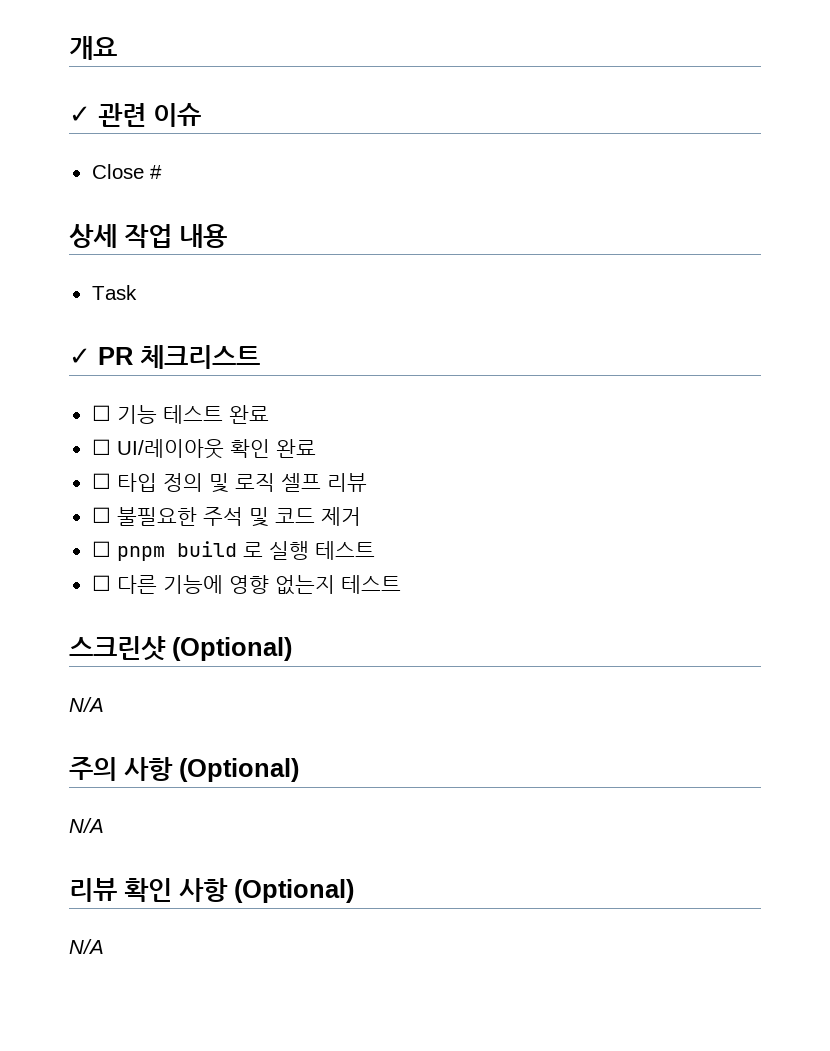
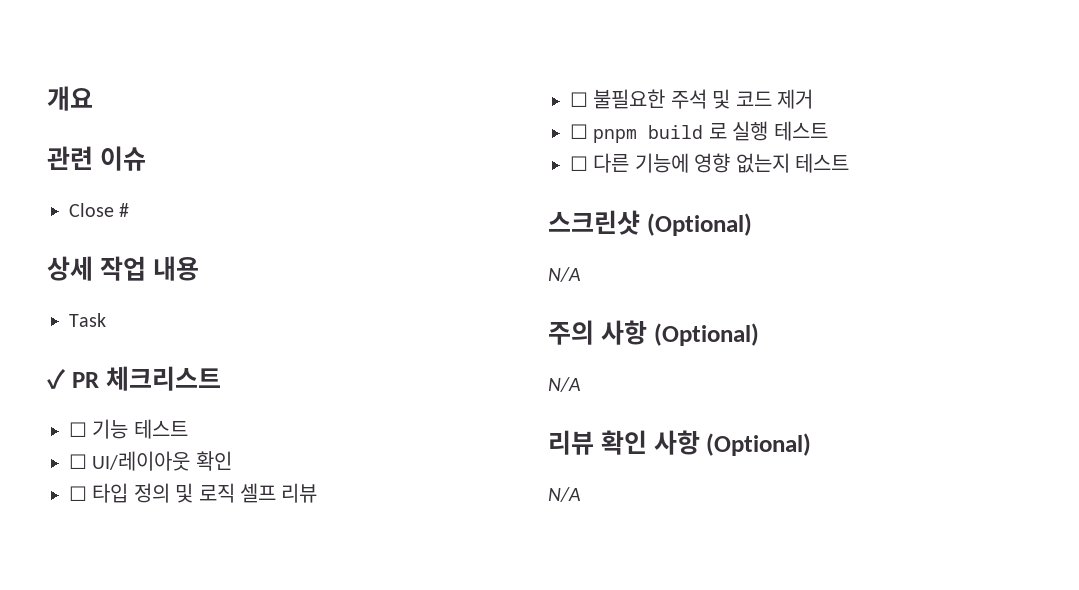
- ✓ 관련 이슈
+ 관련 이슈
- ☐ 기능 테스트 완료
+ ☐ 기능 테스트
- ☐ UI/레이아웃 확인 완료
+ ☐ UI/레이아웃 확인

